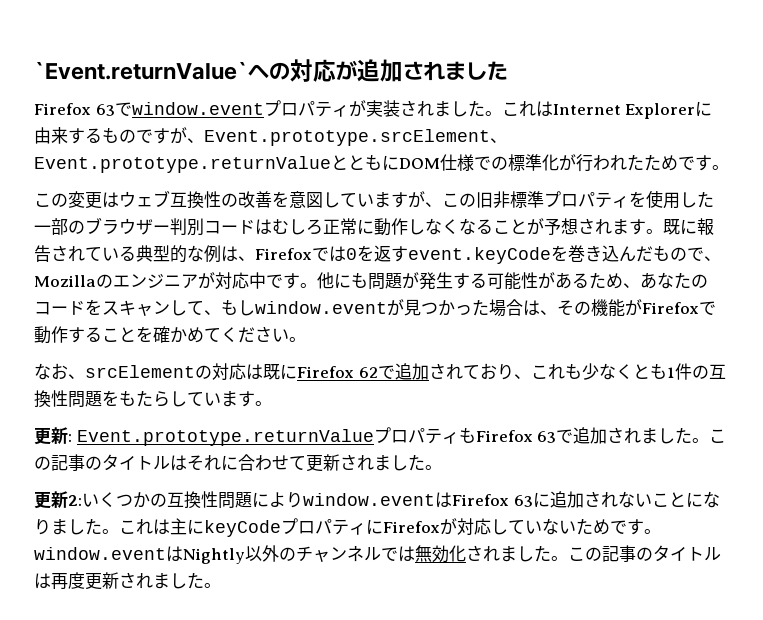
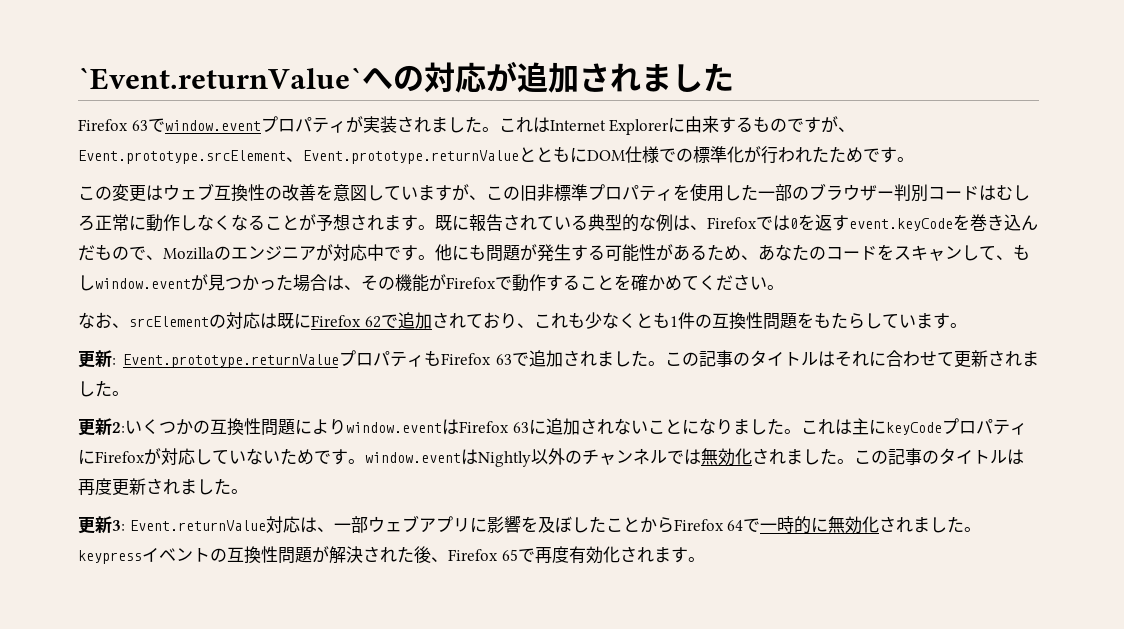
+ 更新3: Event.returnValue対応は、一部ウェブアプリに影響を及ぼしたことからFirefox 64で一時的に無効化されました。keypressイベントの互換性問題が解決された後、Firefox 65で再度有効化されます。

